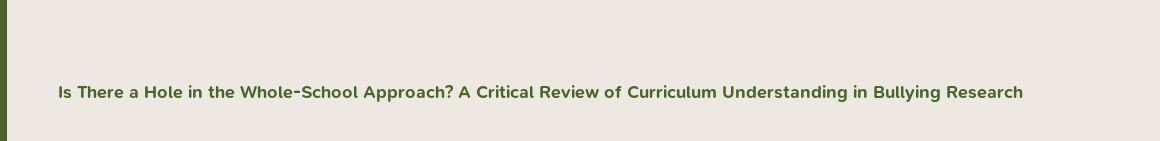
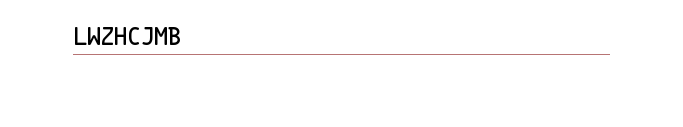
- Is There a Hole in the Whole-School Approach? A Critical Review of Curriculum Understanding in Bullying Research
+ LWZHCJMB

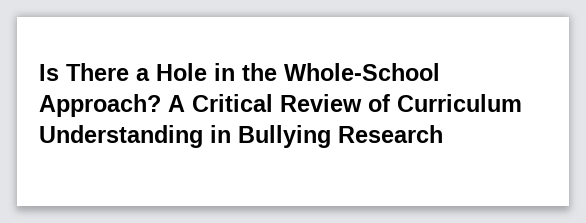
- LWZHCJMB
+ Is There a Hole in the Whole-School Approach? A Critical Review of Curriculum Understanding in Bullying Research

